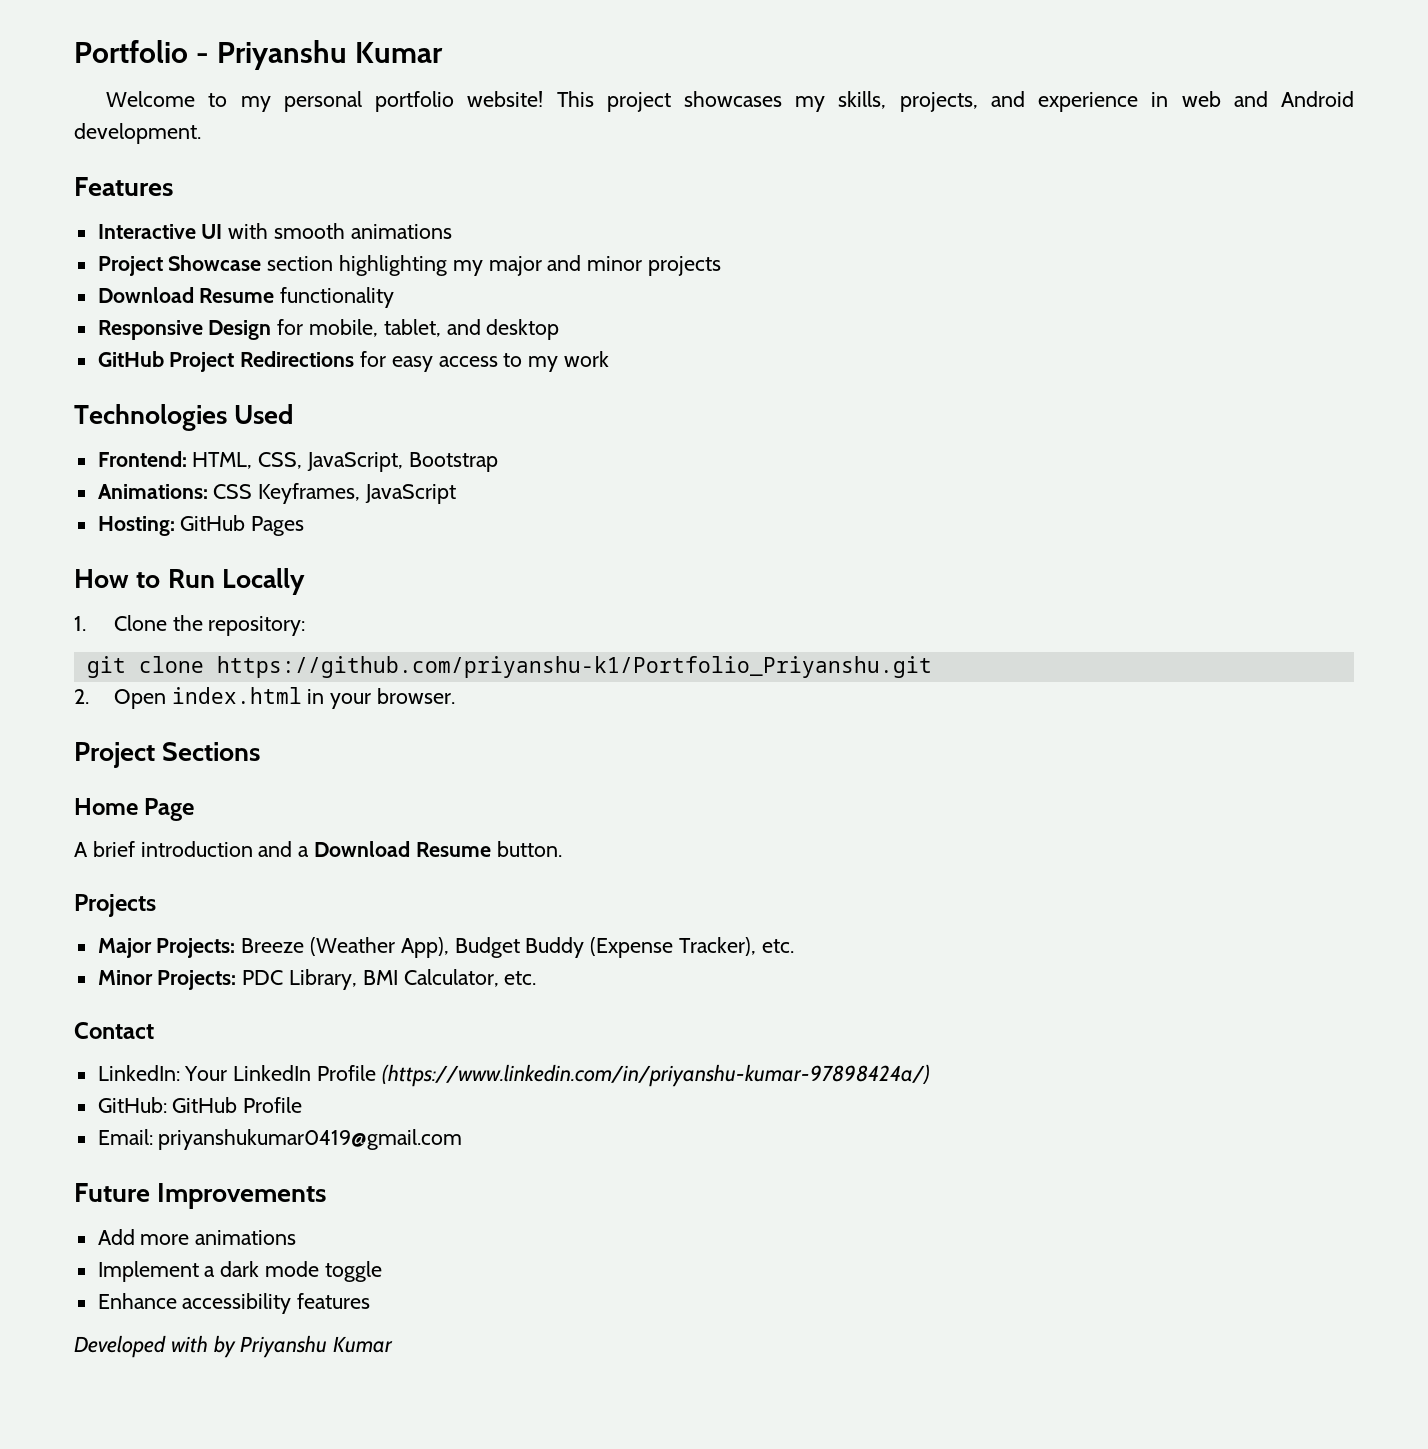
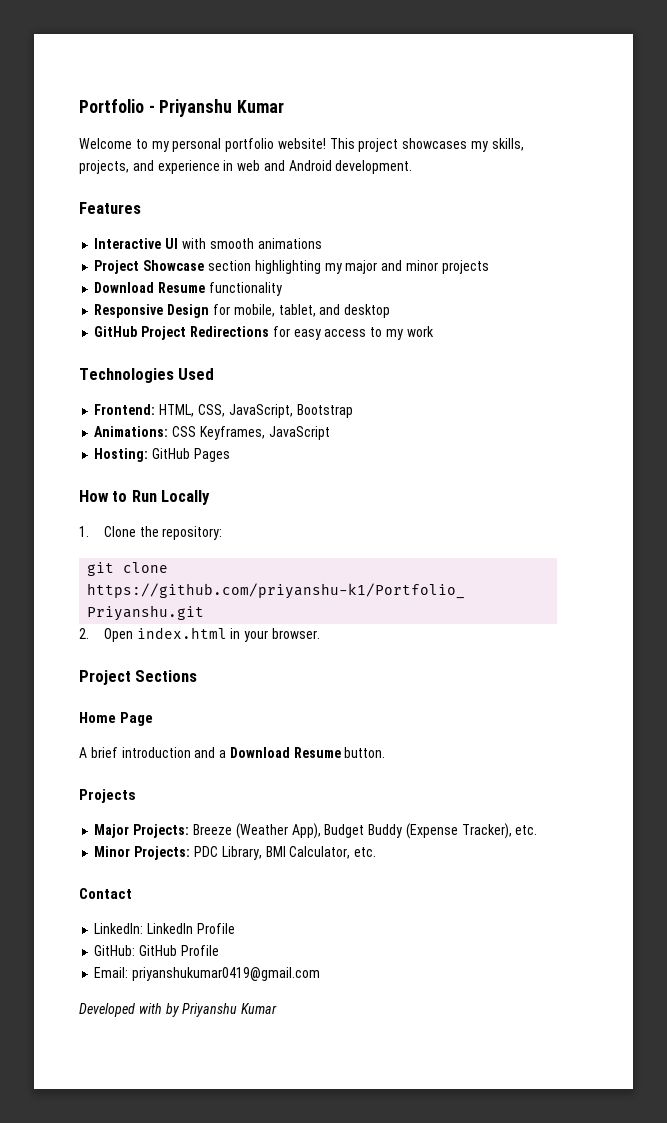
- LinkedIn: Your LinkedIn Profile (https://www.linkedin.com/in/priyanshu-kumar-97898424a/)
+ LinkedIn: LinkedIn Profile
- Future Improvements
- Add more animations
- Implement a dark mode toggle
- Enhance accessibility features

